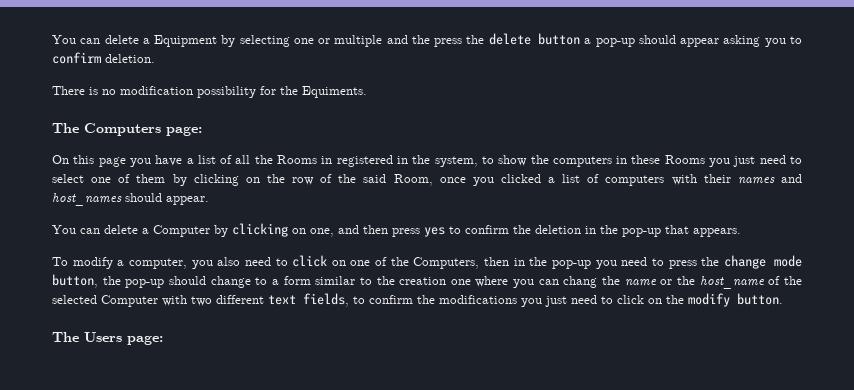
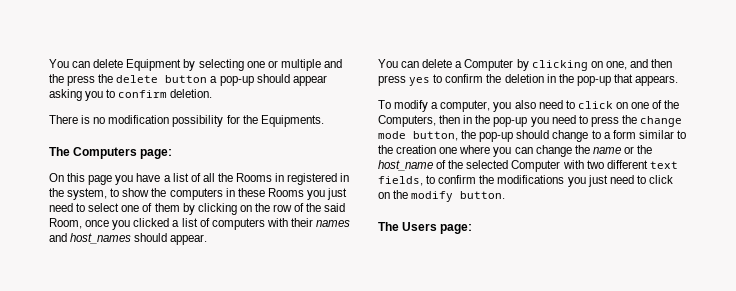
- You can delete a Equipment by selecting one or multiple and the press the delete button a pop-up should appear asking you to confirm deletion.
+ You can delete Equipment by selecting one or multiple and the press the delete button a pop-up should appear asking you to confirm deletion.
- There is no modification possibility for the Equiments.
+ There is no modification possibility for the Equipments.
- To modify a computer, you also need to click on one of the Computers, then in the pop-up you need to press the change mode button, the pop-up should change to a form similar to the creation one where you can chang the name or the host_name of the selected Computer with two different text fields, to confirm the modifications you just need to click on the modify button.
+ To modify a computer, you also need to click on one of the Computers, then in the pop-up you need to press the change mode button, the pop-up should change to a form similar to the creation one where you can change the name or the host_name of the selected Computer with two different text fields, to confirm the modifications you just need to click on the modify button.

